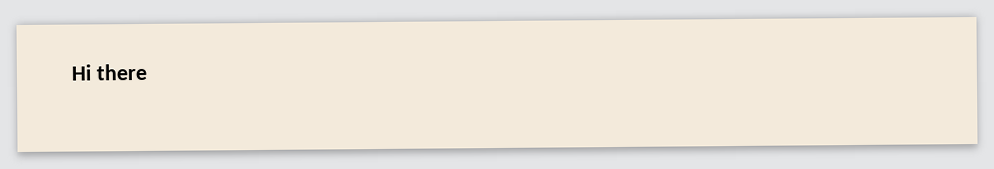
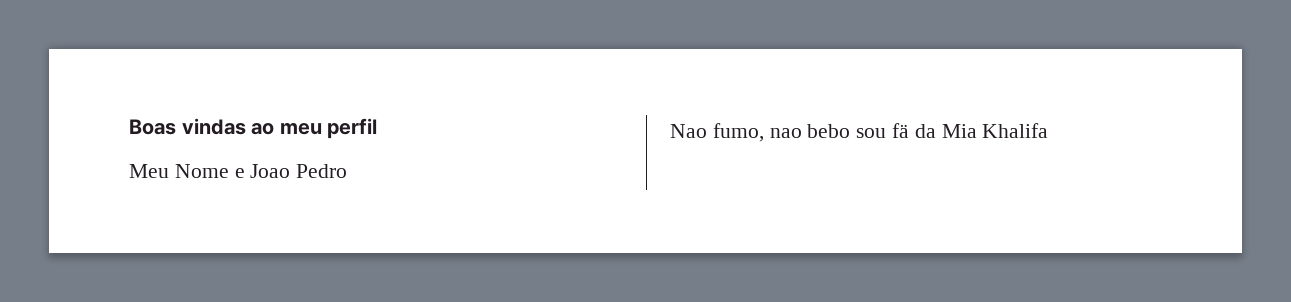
- Hi there
+ Boas vindas ao meu perfil
+ Meu Nome e Joao Pedro
+ Nao fumo, nao bebo sou fä da Mia Khalifa

